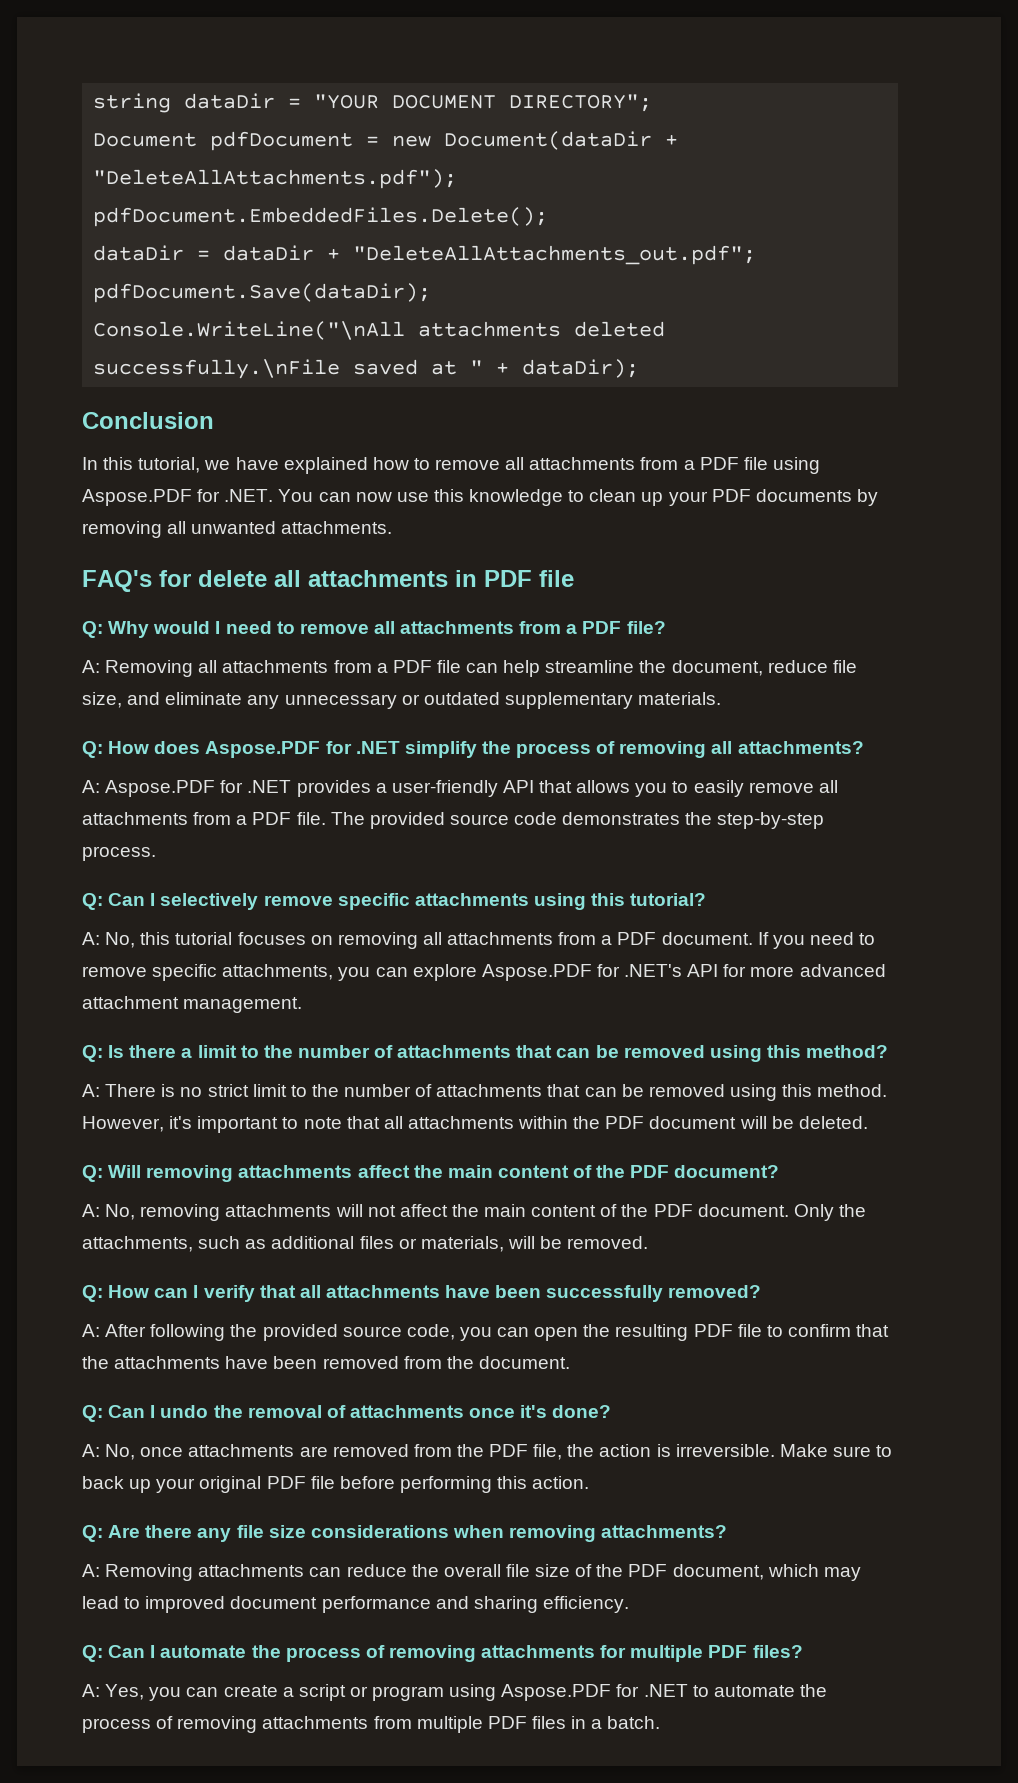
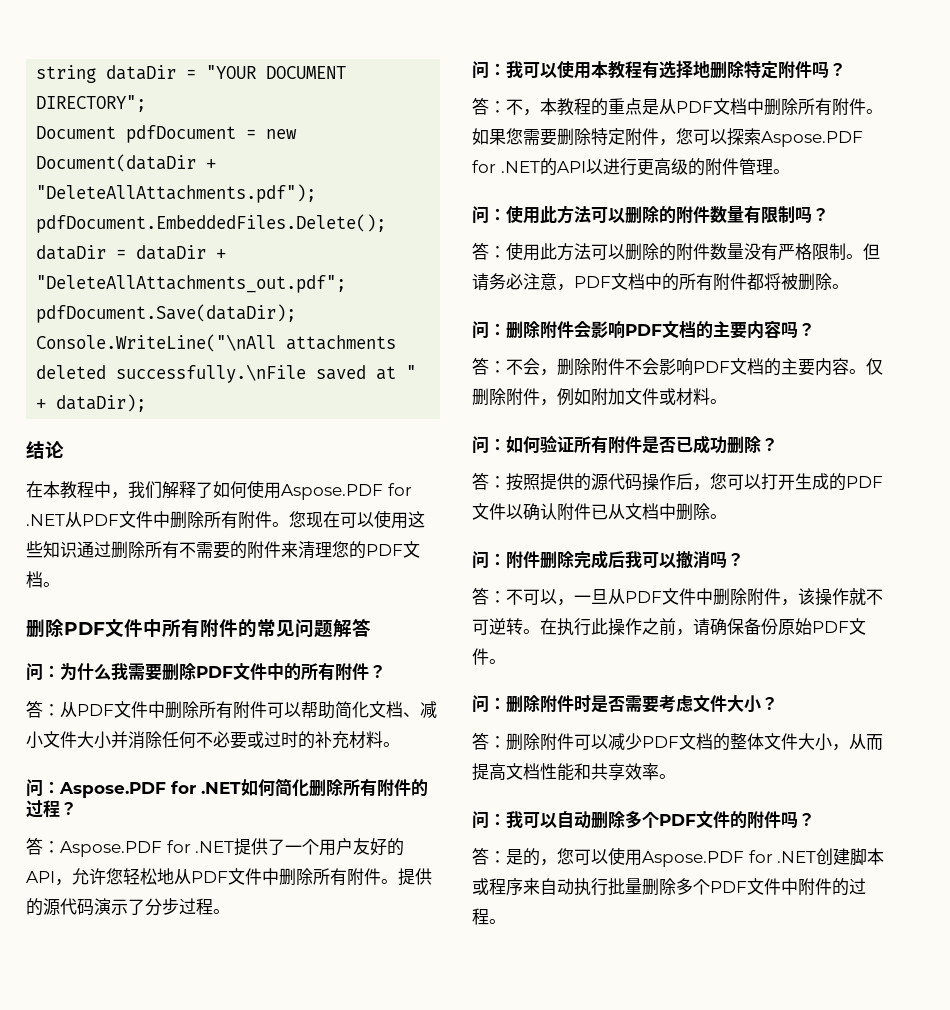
- Conclusion
- In this tutorial, we have explained how to remove all attachments from a PDF file using Aspose.PDF for .NET. You can now use this knowledge to clean up your PDF documents by removing all unwanted attachments.
- FAQ's for delete all attachments in PDF file
- Q: Why would I need to remove all attachments from a PDF file?
- A: Removing all attachments from a PDF file can help streamline the document, reduce file size, and eliminate any unnecessary or outdated supplementary materials.
- Q: How does Aspose.PDF for .NET simplify the process of removing all attachments?
- A: Aspose.PDF for .NET provides a user-friendly API that allows you to easily remove all attachments from a PDF file. The provided source code demonstrates the step-by-step process.
- Q: Can I selectively remove specific attachments using this tutorial?
- A: No, this tutorial focuses on removing all attachments from a PDF document. If you need to remove specific attachments, you can explore Aspose.PDF for .NET's API for more advanced attachment management.
- Q: Is there a limit to the number of attachments that can be removed using this method?
- A: There is no strict limit to the number of attachments that can be removed using this method. However, it's important to note that all attachments within the PDF document will be deleted.
- Q: Will removing attachments affect the main content of the PDF document?
- A: No, removing attachments will not affect the main content of the PDF document. Only the attachments, such as additional files or materials, will be removed.
- Q: How can I verify that all attachments have been successfully removed?
- A: After following the provided source code, you can open the resulting PDF file to confirm that the attachments have been removed from the document.
- Q: Can I undo the removal of attachments once it's done?
- A: No, once attachments are removed from the PDF file, the action is irreversible. Make sure to back up your original PDF file before performing this action.
- Q: Are there any file size considerations when removing attachments?
- A: Removing attachments can reduce the overall file size of the PDF document, which may lead to improved document performance and sharing efficiency.
- Q: Can I automate the process of removing attachments for multiple PDF files?
- A: Yes, you can create a script or program using Aspose.PDF for .NET to automate the process of removing attachments from multiple PDF files in a batch.
+ 结论
+ 在本教程中，我们解释了如何使用Aspose.PDF for .NET从PDF文件中删除所有附件。您现在可以使用这些知识通过删除所有不需要的附件来清理您的PDF文档。
+ 删除PDF文件中所有附件的常见问题解答
+ 问：为什么我需要删除PDF文件中的所有附件？
+ 答：从PDF文件中删除所有附件可以帮助简化文档、减小文件大小并消除任何不必要或过时的补充材料。
+ 问：Aspose.PDF for .NET如何简化删除所有附件的过程？
+ 答：Aspose.PDF for .NET提供了一个用户友好的API，允许您轻松地从PDF文件中删除所有附件。提供的源代码演示了分步过程。
+ 问：我可以使用本教程有选择地删除特定附件吗？
+ 答：不，本教程的重点是从PDF文档中删除所有附件。如果您需要删除特定附件，您可以探索Aspose.PDF for .NET的API以进行更高级的附件管理。
+ 问：使用此方法可以删除的附件数量有限制吗？
+ 答：使用此方法可以删除的附件数量没有严格限制。但请务必注意，PDF文档中的所有附件都将被删除。
+ 问：删除附件会影响PDF文档的主要内容吗？
+ 答：不会，删除附件不会影响PDF文档的主要内容。仅删除附件，例如附加文件或材料。
+ 问：如何验证所有附件是否已成功删除？
+ 答：按照提供的源代码操作后，您可以打开生成的PDF文件以确认附件已从文档中删除。
+ 问：附件删除完成后我可以撤消吗？
+ 答：不可以，一旦从PDF文件中删除附件，该操作就不可逆转。在执行此操作之前，请确保备份原始PDF文件。
+ 问：删除附件时是否需要考虑文件大小？
+ 答：删除附件可以减少PDF文档的整体文件大小，从而提高文档性能和共享效率。
+ 问：我可以自动删除多个PDF文件的附件吗？
+ 答：是的，您可以使用Aspose.PDF for .NET创建脚本或程序来自动执行批量删除多个PDF文件中附件的过程。

